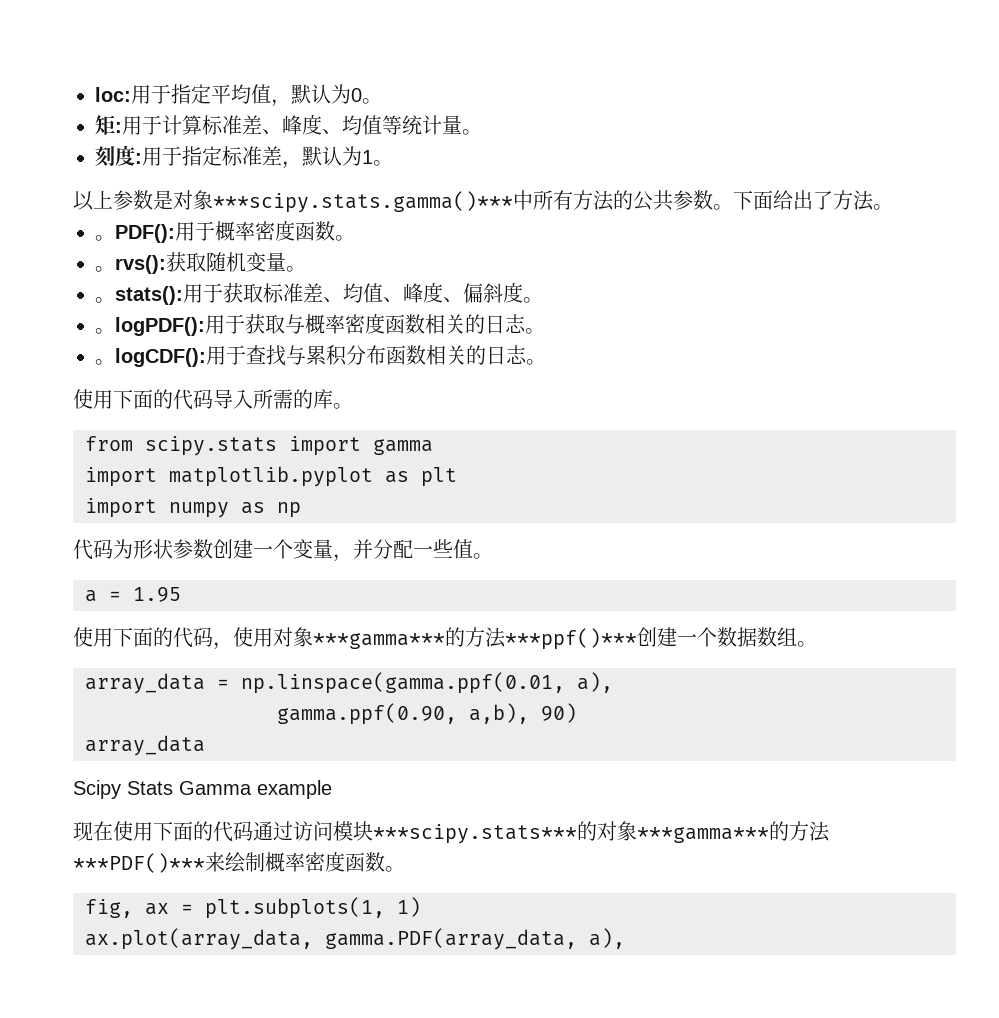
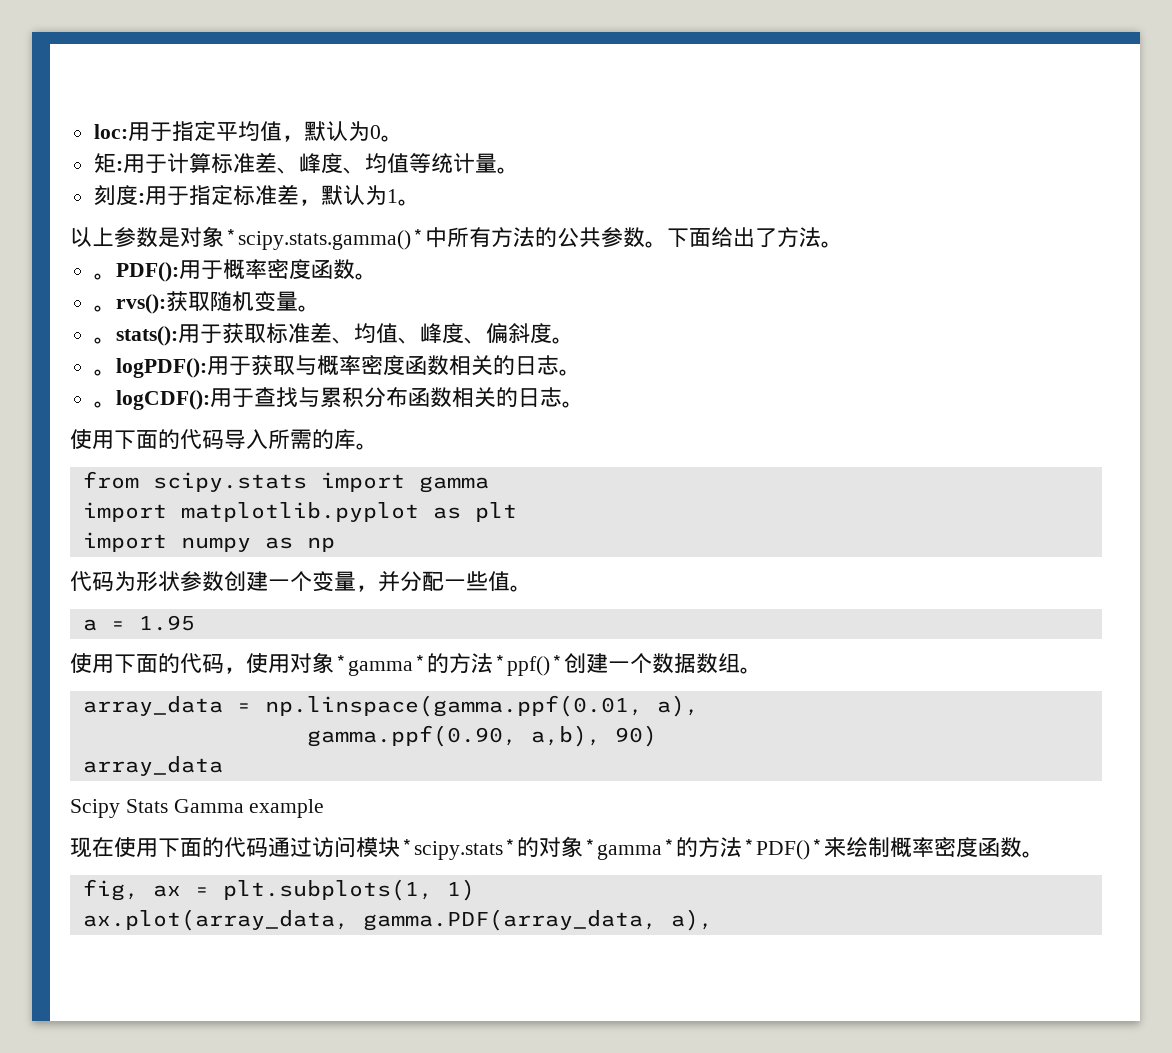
- 以上参数是对象***scipy.stats.gamma()***中所有方法的公共参数。
+ 以上参数是对象*scipy.stats.gamma()*中所有方法的公共参数。
- 使用下面的代码，使用对象***gamma***的方法***ppf()***创建一个数据数组。
+ 使用下面的代码，使用对象*gamma*的方法*ppf()*创建一个数据数组。
- 现在使用下面的代码通过访问模块***scipy.stats***的对象***gamma***的方法***PDF()***来绘制概率密度函数。
+ 现在使用下面的代码通过访问模块*scipy.stats*的对象*gamma*的方法*PDF()*来绘制概率密度函数。

